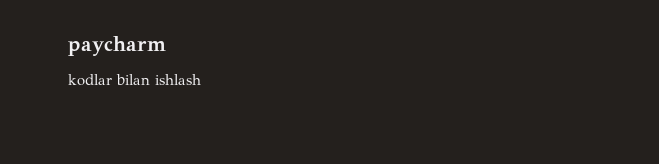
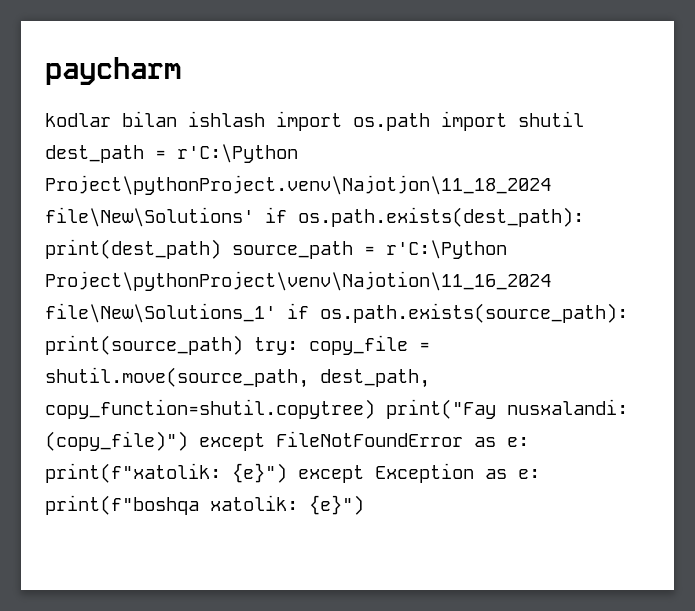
- kodlar bilan ishlash
+ kodlar bilan ishlash import os.path import shutil dest_path = r'C:\Python Project\pythonProject.venv\Najotjon\11_18_2024 file\New\Solutions' if os.path.exists(dest_path): print(dest_path) source_path = r'C:\Python Project\pythonProject\venv\Najotion\11_16_2024 file\New\Solutions_1' if os.path.exists(source_path): print(source_path) try: copy_file = shutil.move(source_path, dest_path, copy_function=shutil.copytree) print("Fay nusxalandi: (copy_file)") except FileNotFoundError as e: print(f"xatolik: {e}") except Exception as e: print(f"boshqa xatolik: {e}")

